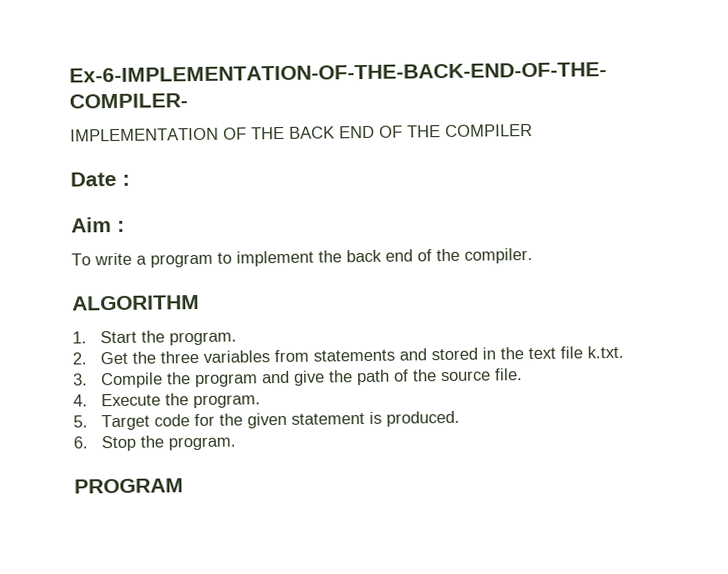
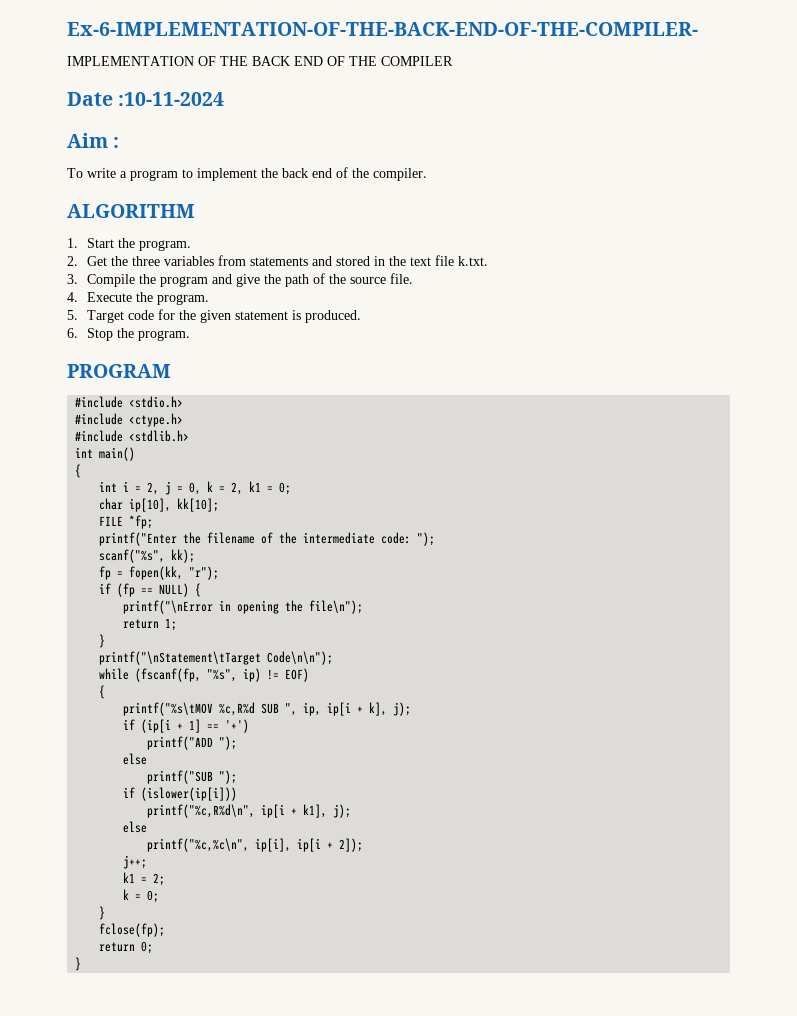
- Date :
+ Date :10-11-2024
+ #include <stdio.h>
+ #include <ctype.h>
+ #include <stdlib.h>
+ int main()
+ {
+ int i = 2, j = 0, k = 2, k1 = 0;
+ char ip[10], kk[10];
+ FILE *fp;
+ printf("Enter the filename of the intermediate code: ");
+ scanf("%s", kk);
+ fp = fopen(kk, "r");
+ if (fp == NULL) {
+ printf("\nError in opening the file\n");
+ return 1;
+ }
+ printf("\nStatement\tTarget Code\n\n");
+ while (fscanf(fp, "%s", ip) != EOF)
+ {
+ printf("%s\tMOV %c,R%d SUB ", ip, ip[i + k], j);
+ if (ip[i + 1] == '+')
+ printf("ADD ");
+ else
+ printf("SUB ");
+ if (islower(ip[i]))
+ printf("%c,R%d\n", ip[i + k1], j);
+ else
+ printf("%c,%c\n", ip[i], ip[i + 2]);
+ j++;
+ k1 = 2;
+ k = 0;
+ }
+ fclose(fp);
+ return 0;
+ }

